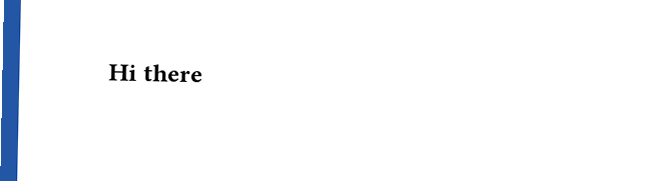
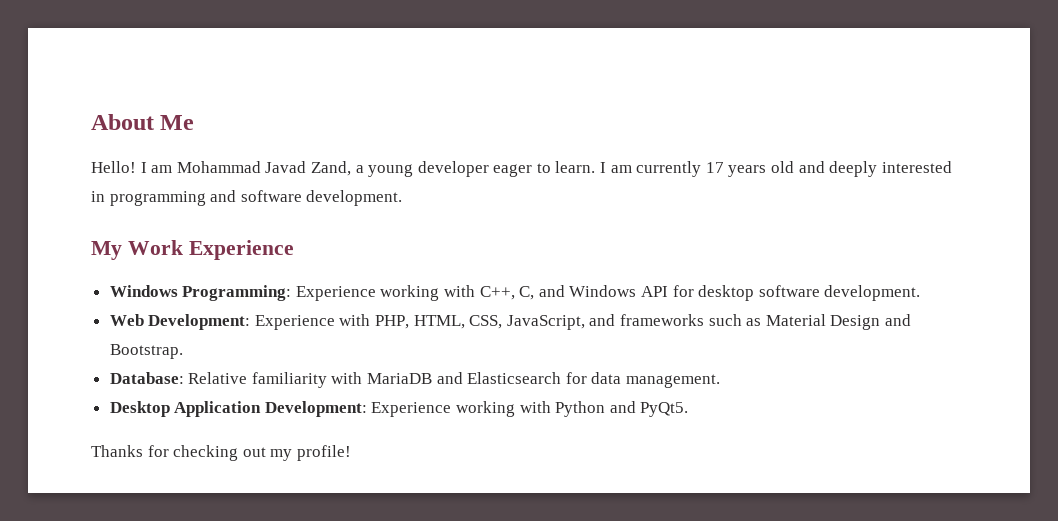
- Hi there
+ About Me
+ Hello! I am Mohammad Javad Zand, a young developer eager to learn. I am currently 17 years old and deeply interested in programming and software development.
+ My Work Experience
+ Windows Programming: Experience working with C++, C, and Windows API for desktop software development.
+ Web Development: Experience with PHP, HTML, CSS, JavaScript, and frameworks such as Material Design and Bootstrap.
+ Database: Relative familiarity with MariaDB and Elasticsearch for data management.
+ Desktop Application Development: Experience working with Python and PyQt5.
+ Thanks for checking out my profile!

